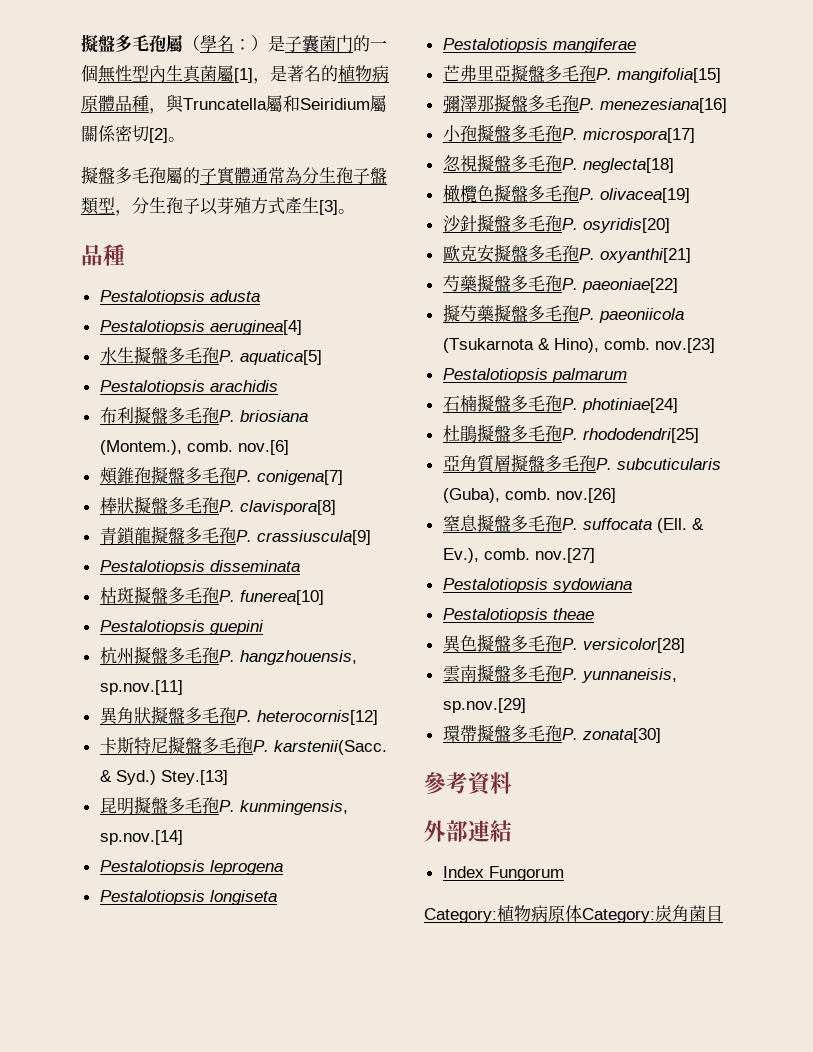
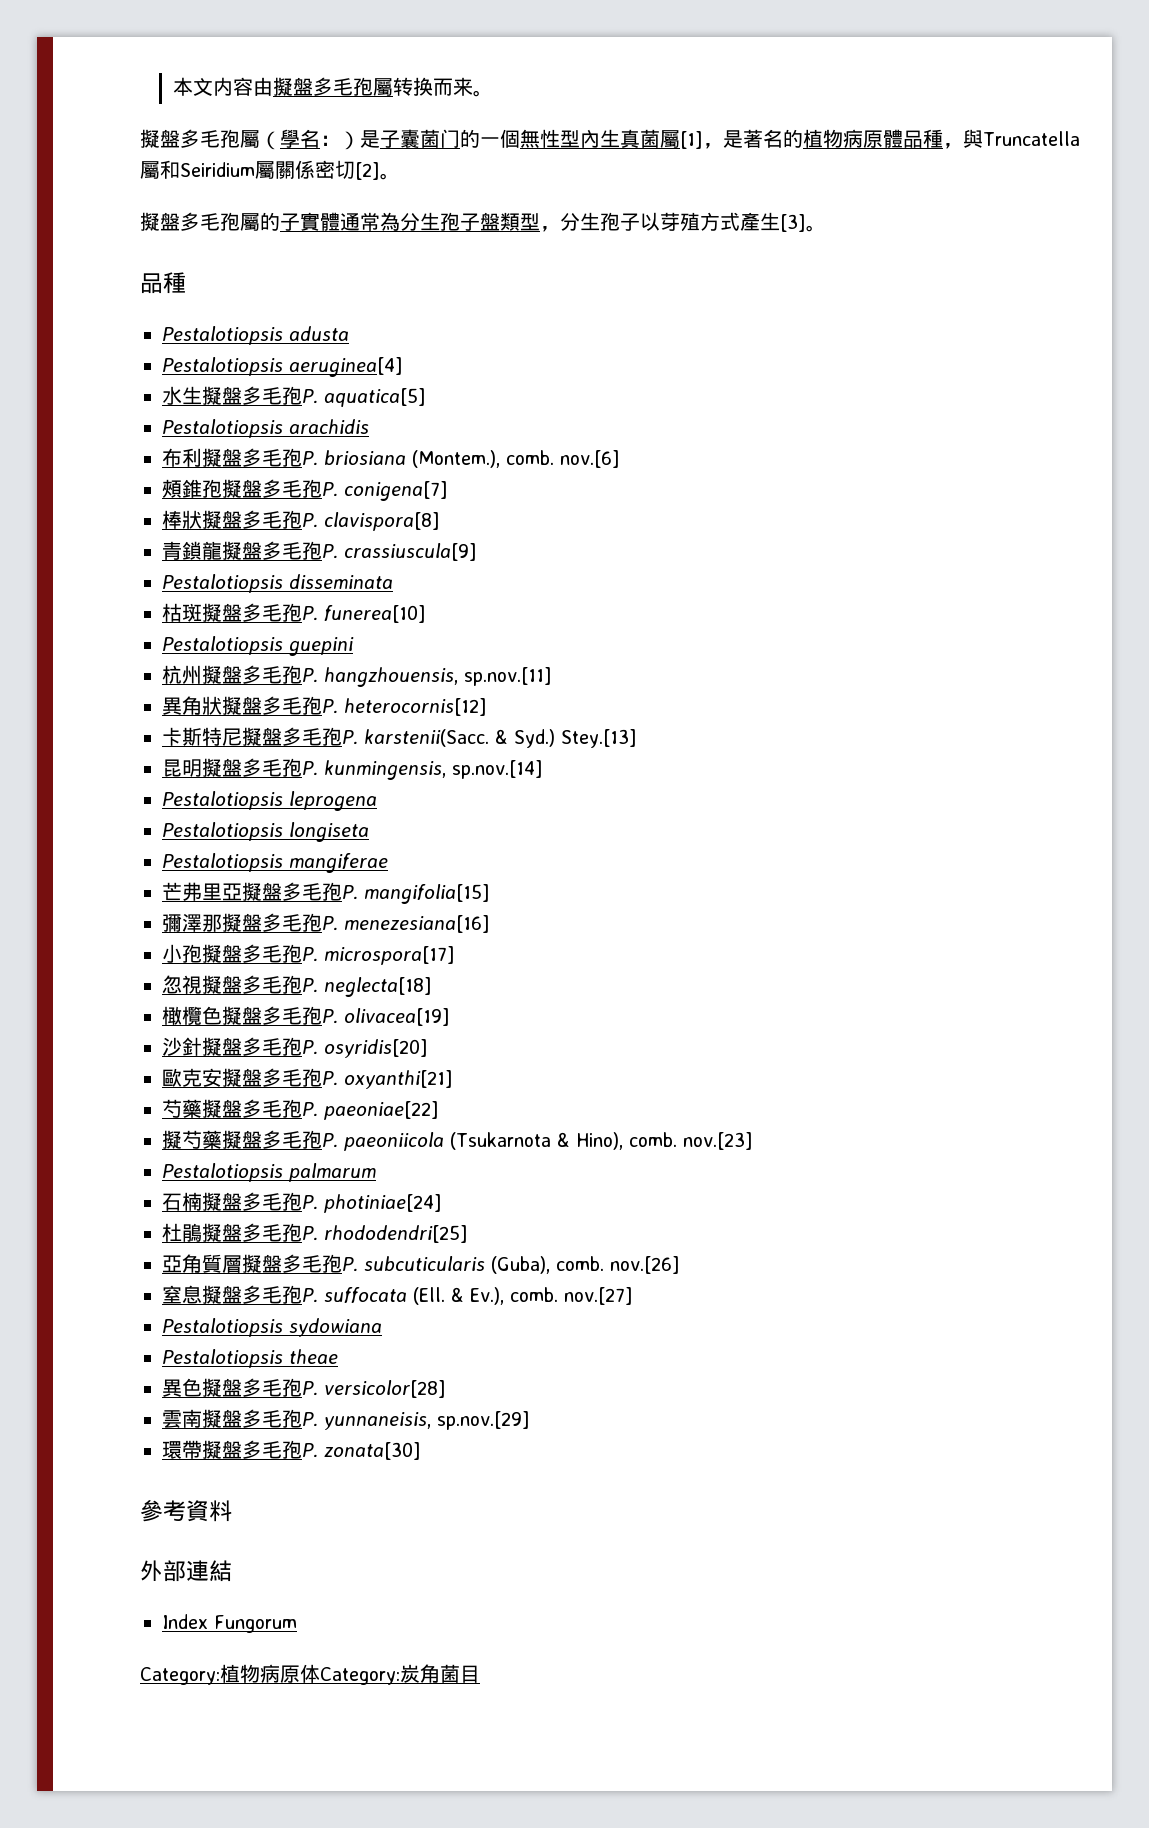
+ 本文内容由擬盤多毛孢屬转换而来。

